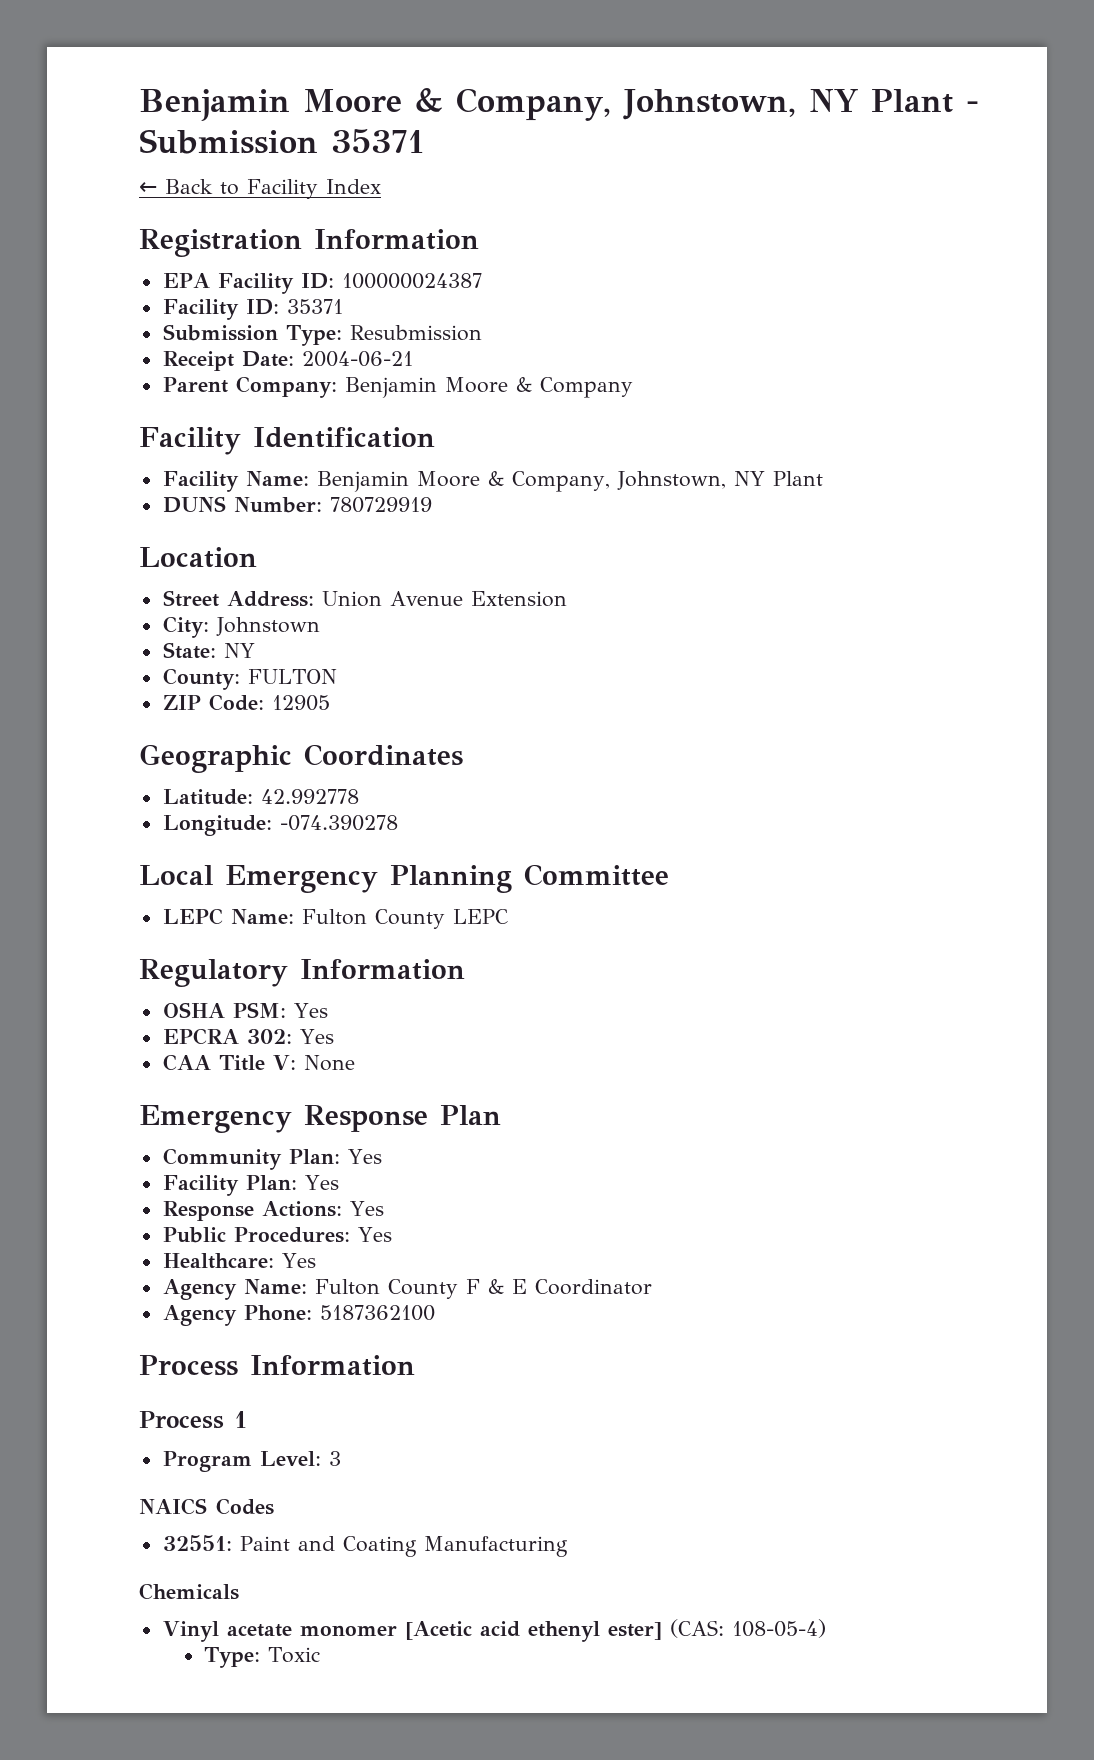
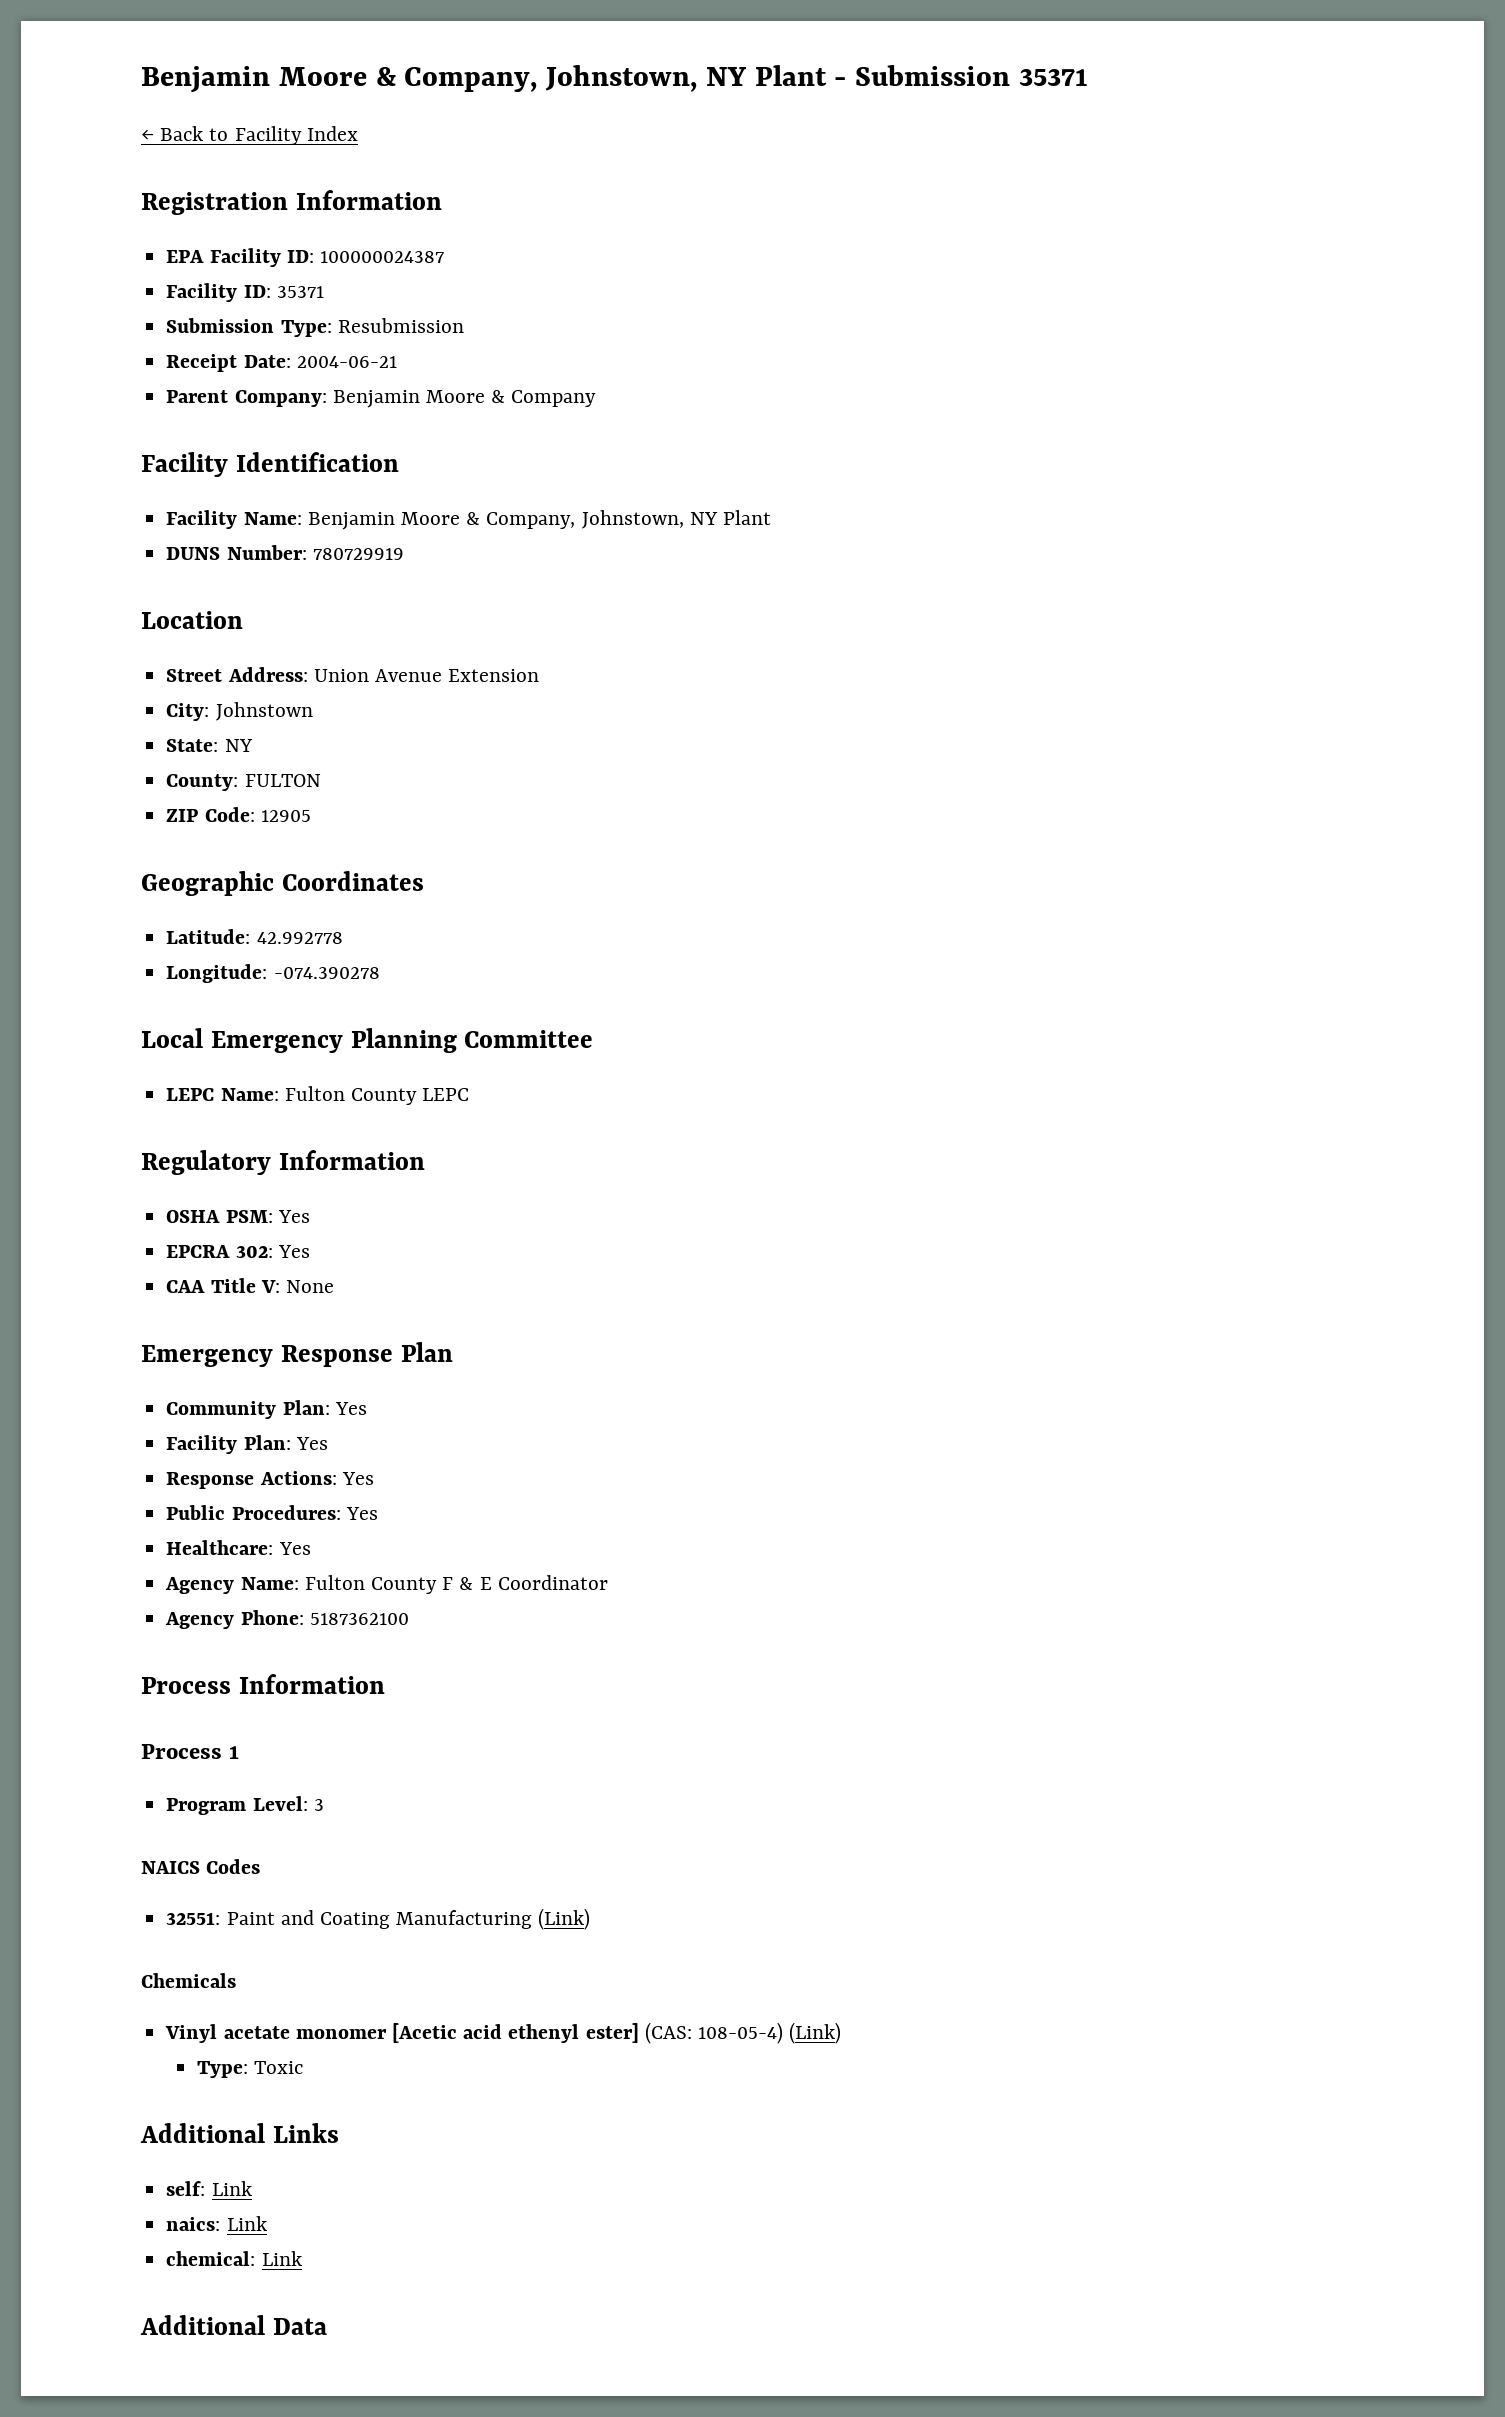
- 32551: Paint and Coating Manufacturing
+ 32551: Paint and Coating Manufacturing (Link)
- Vinyl acetate monomer [Acetic acid ethenyl ester] (CAS: 108-05-4)
+ Vinyl acetate monomer [Acetic acid ethenyl ester] (CAS: 108-05-4) (Link)
+ Additional Links
+ self: Link
+ naics: Link
+ chemical: Link
+ Additional Data

